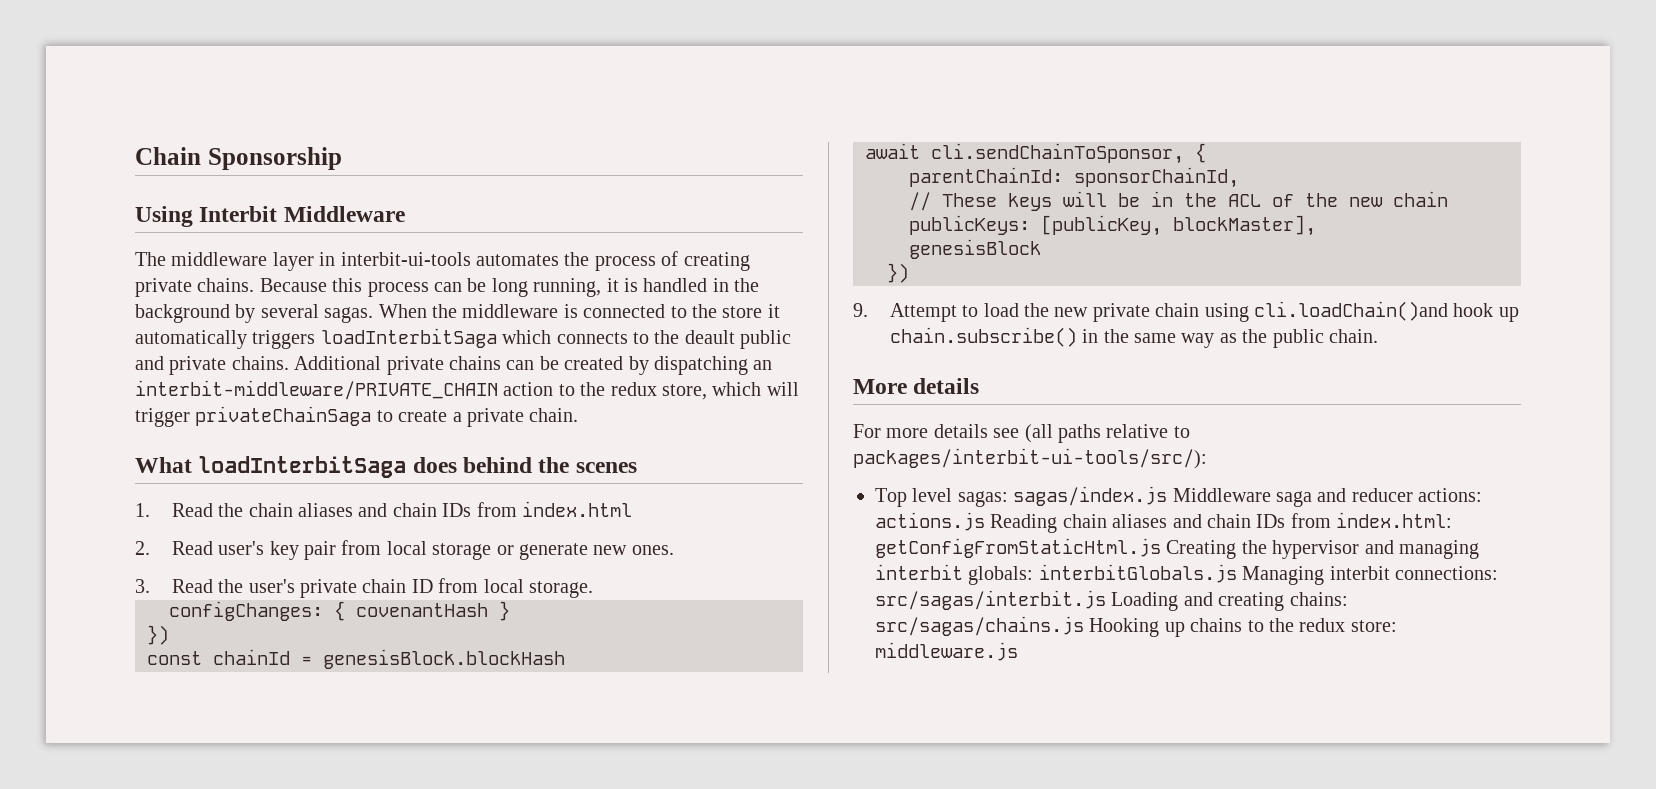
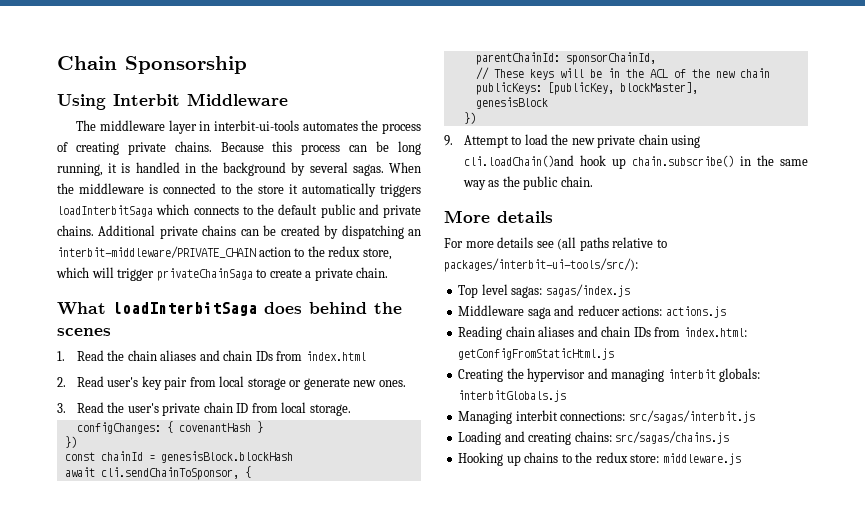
- When the middleware is connected to the store it automatically triggers loadInterbitSaga which connects to the deault public and private chains.
+ When the middleware is connected to the store it automatically triggers loadInterbitSaga which connects to the default public and private chains.
- Top level sagas: sagas/index.js Middleware saga and reducer actions: actions.js Reading chain aliases and chain IDs from index.html: getConfigFromStaticHtml.js Creating the hypervisor and managing interbit globals: interbitGlobals.js Managing interbit connections: src/sagas/interbit.js Loading and creating chains: src/sagas/chains.js Hooking up chains to the redux store: middleware.js
+ Top level sagas: sagas/index.js
+ Middleware saga and reducer actions: actions.js
+ Reading chain aliases and chain IDs from index.html: getConfigFromStaticHtml.js
+ Creating the hypervisor and managing interbit globals: interbitGlobals.js
+ Managing interbit connections: src/sagas/interbit.js
+ Loading and creating chains: src/sagas/chains.js
+ Hooking up chains to the redux store: middleware.js

